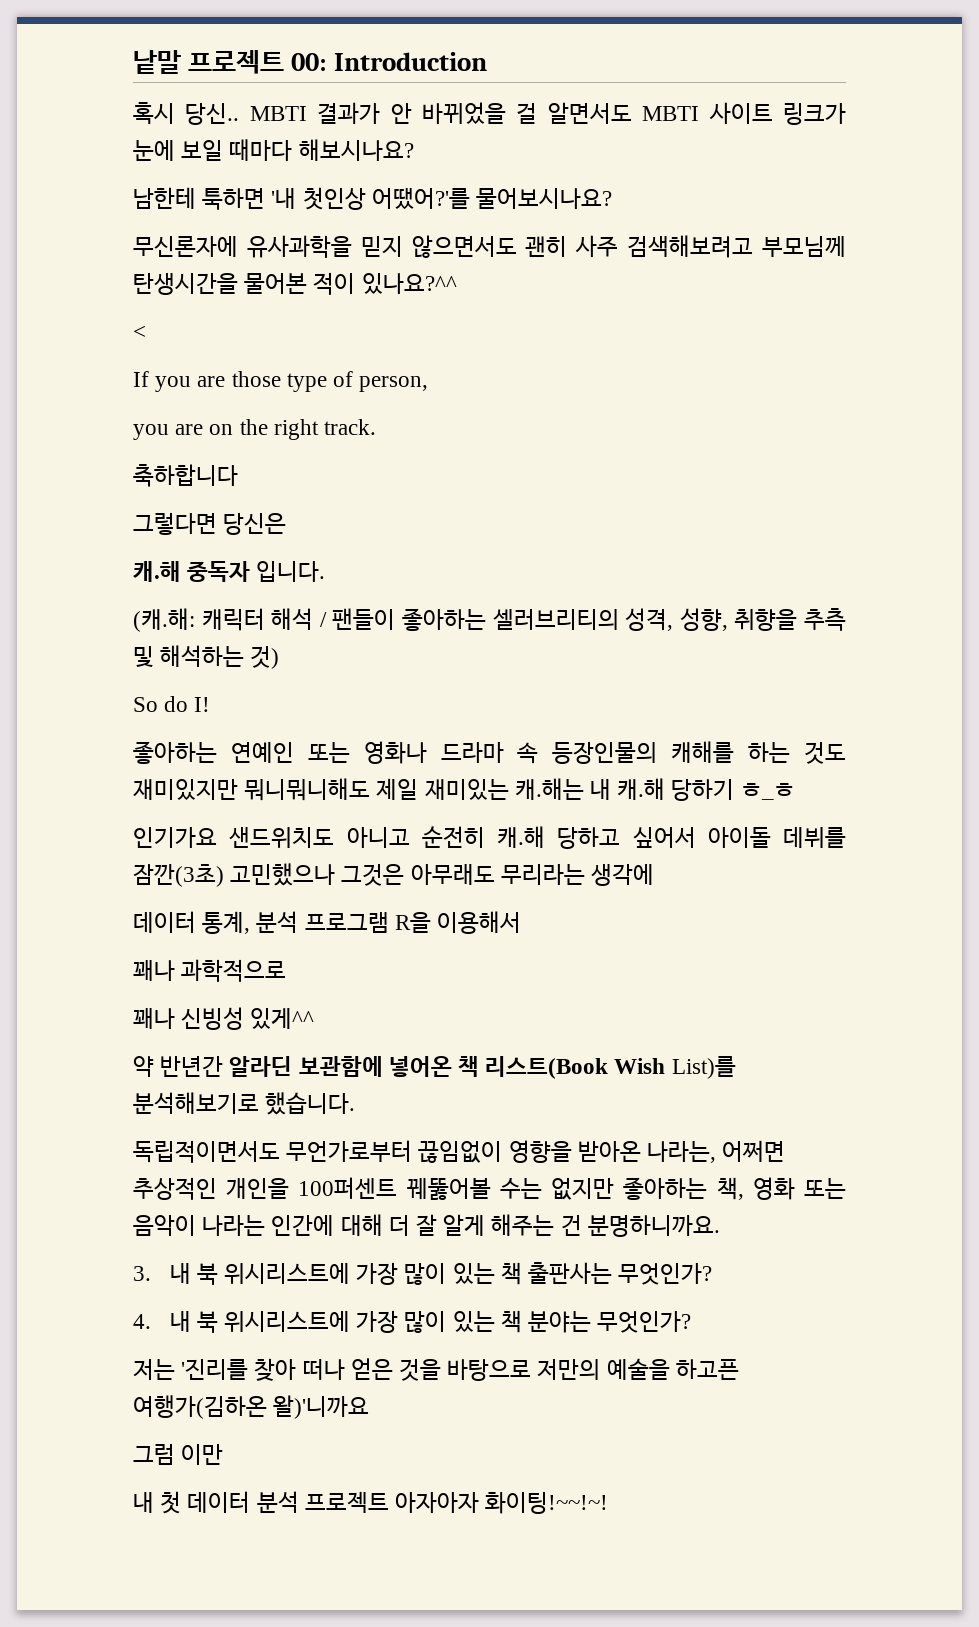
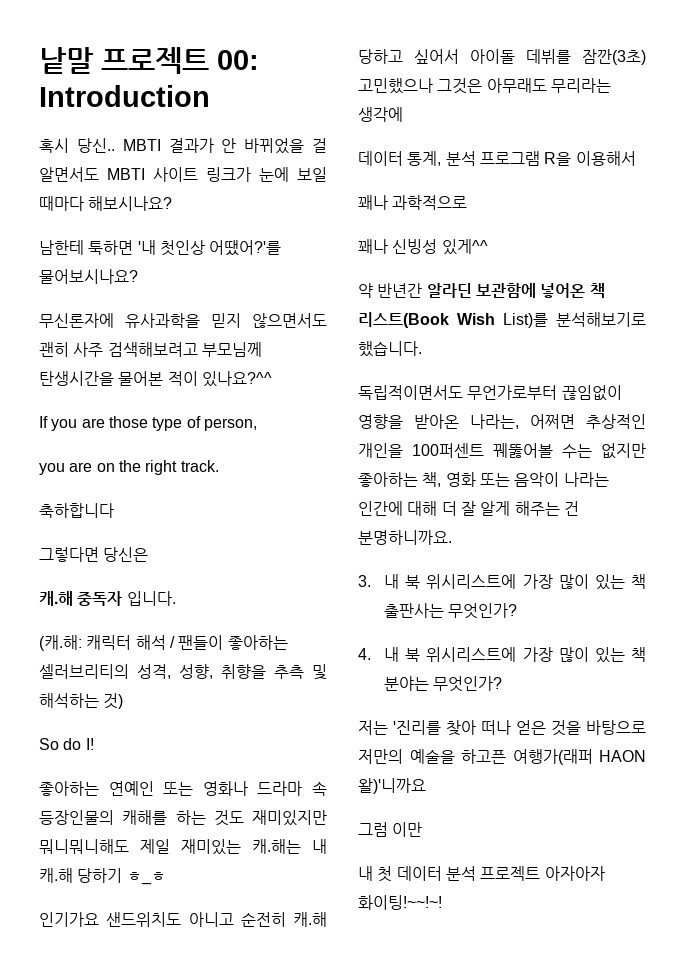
- <
- 저는 '진리를 찾아 떠나 얻은 것을 바탕으로 저만의 예술을 하고픈 여행가(김하온 왈)'니까요
+ 저는 '진리를 찾아 떠나 얻은 것을 바탕으로 저만의 예술을 하고픈 여행가(래퍼 HAON 왈)'니까요

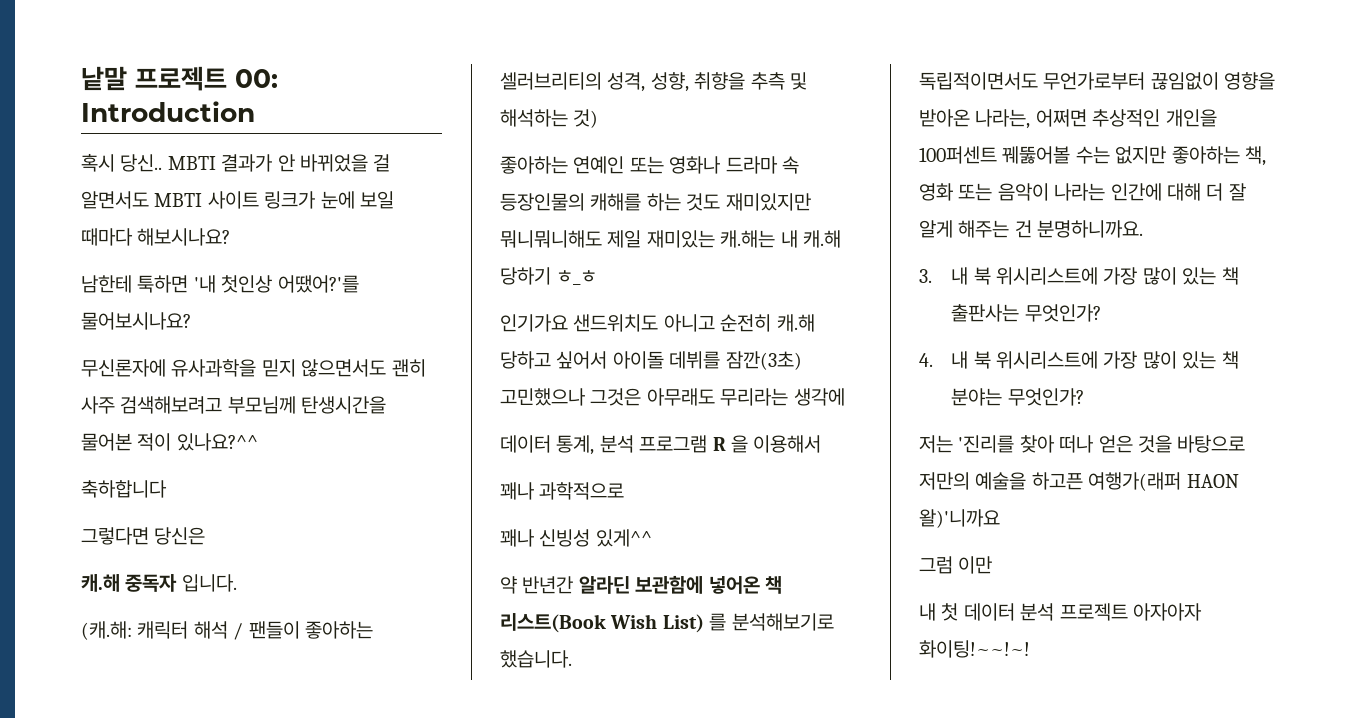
- If you are those type of person,
- you are on the right track.
- So do I!
- 데이터 통계, 분석 프로그램 R을 이용해서
+ 데이터 통계, 분석 프로그램 R 을 이용해서
- 약 반년간 알라딘 보관함에 넣어온 책 리스트(Book Wish List)를 분석해보기로 했습니다.
+ 약 반년간 알라딘 보관함에 넣어온 책 리스트(Book Wish List) 를 분석해보기로 했습니다.

